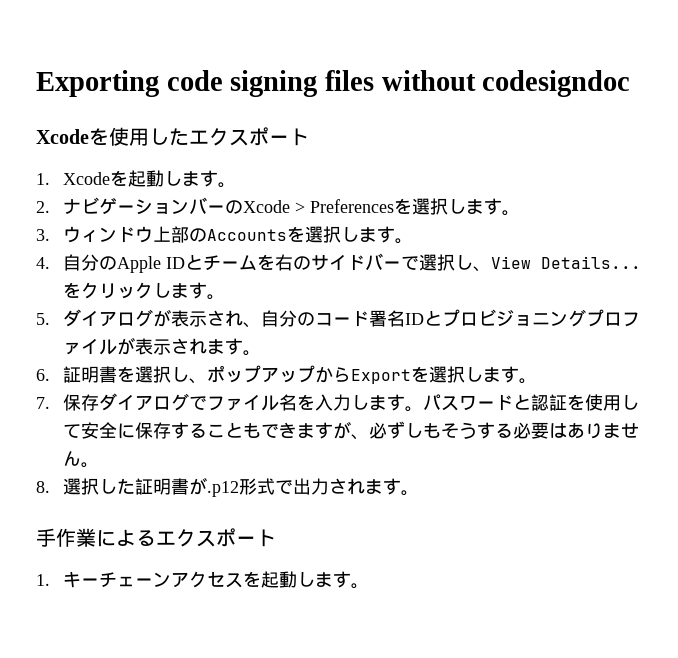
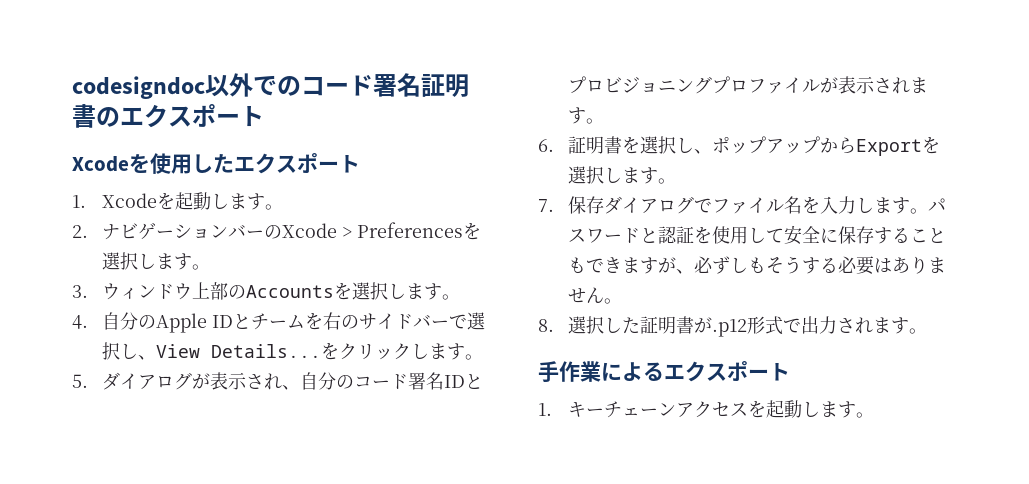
- Exporting code signing files without codesigndoc
+ codesigndoc以外でのコード署名証明書のエクスポート

